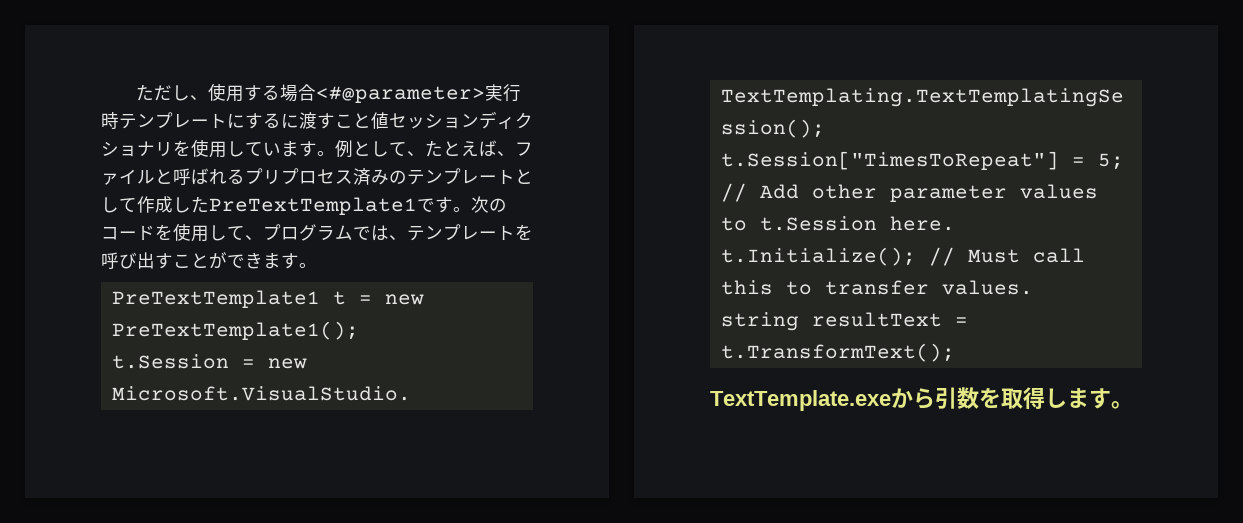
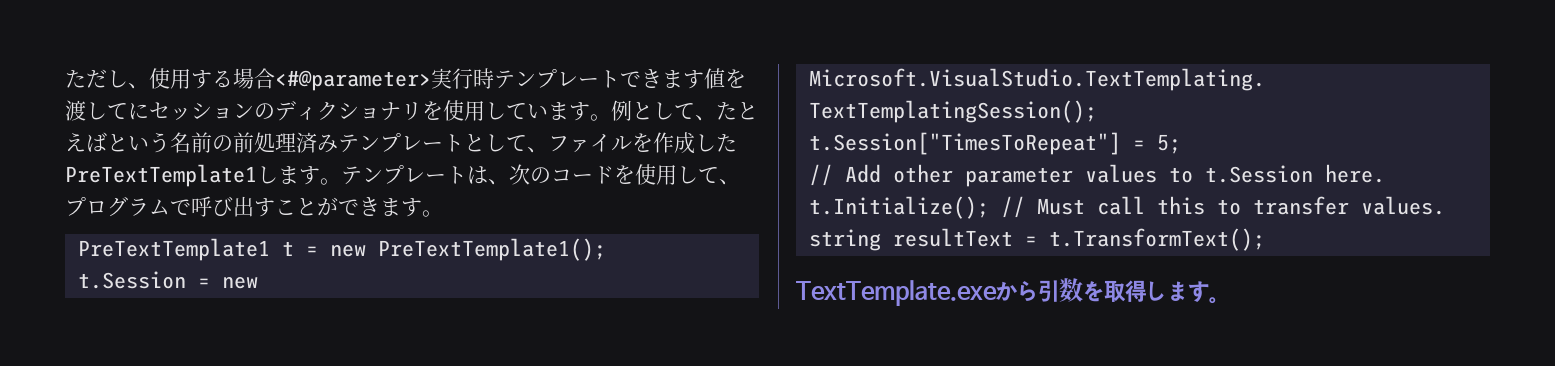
- ただし、使用する場合<#@parameter>実行時テンプレートにするに渡すこと値セッションディクショナリを使用しています。
+ ただし、使用する場合<#@parameter>実行時テンプレートできます値を渡してにセッションのディクショナリを使用しています。
- 例として、たとえば、ファイルと呼ばれるプリプロセス済みのテンプレートとして作成したPreTextTemplate1です。次のコードを使用して、プログラムでは、テンプレートを呼び出すことができます。
+ 例として、たとえばという名前の前処理済みテンプレートとして、ファイルを作成したPreTextTemplate1します。テンプレートは、次のコードを使用して、プログラムで呼び出すことができます。

